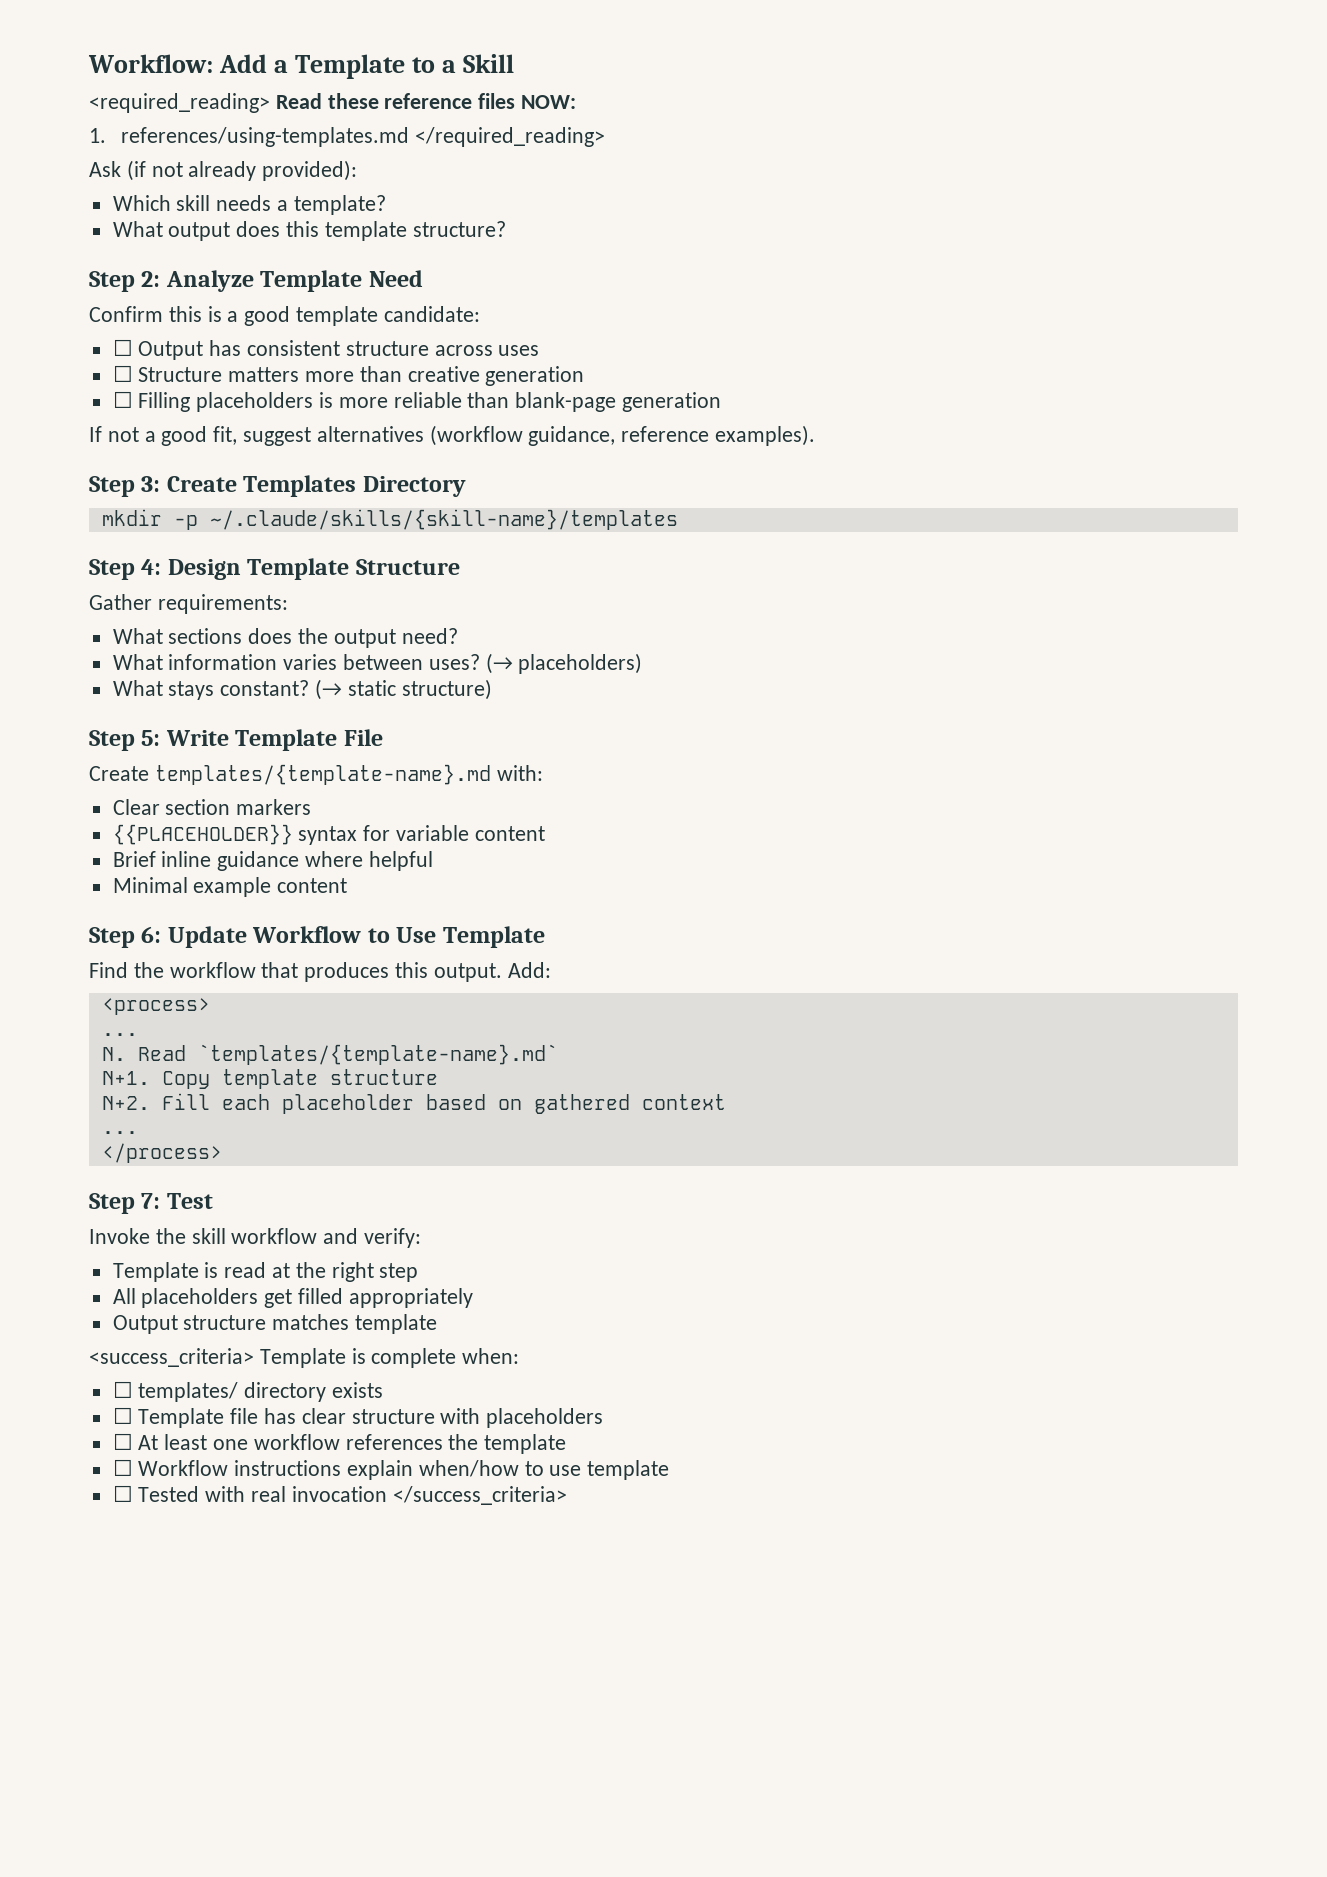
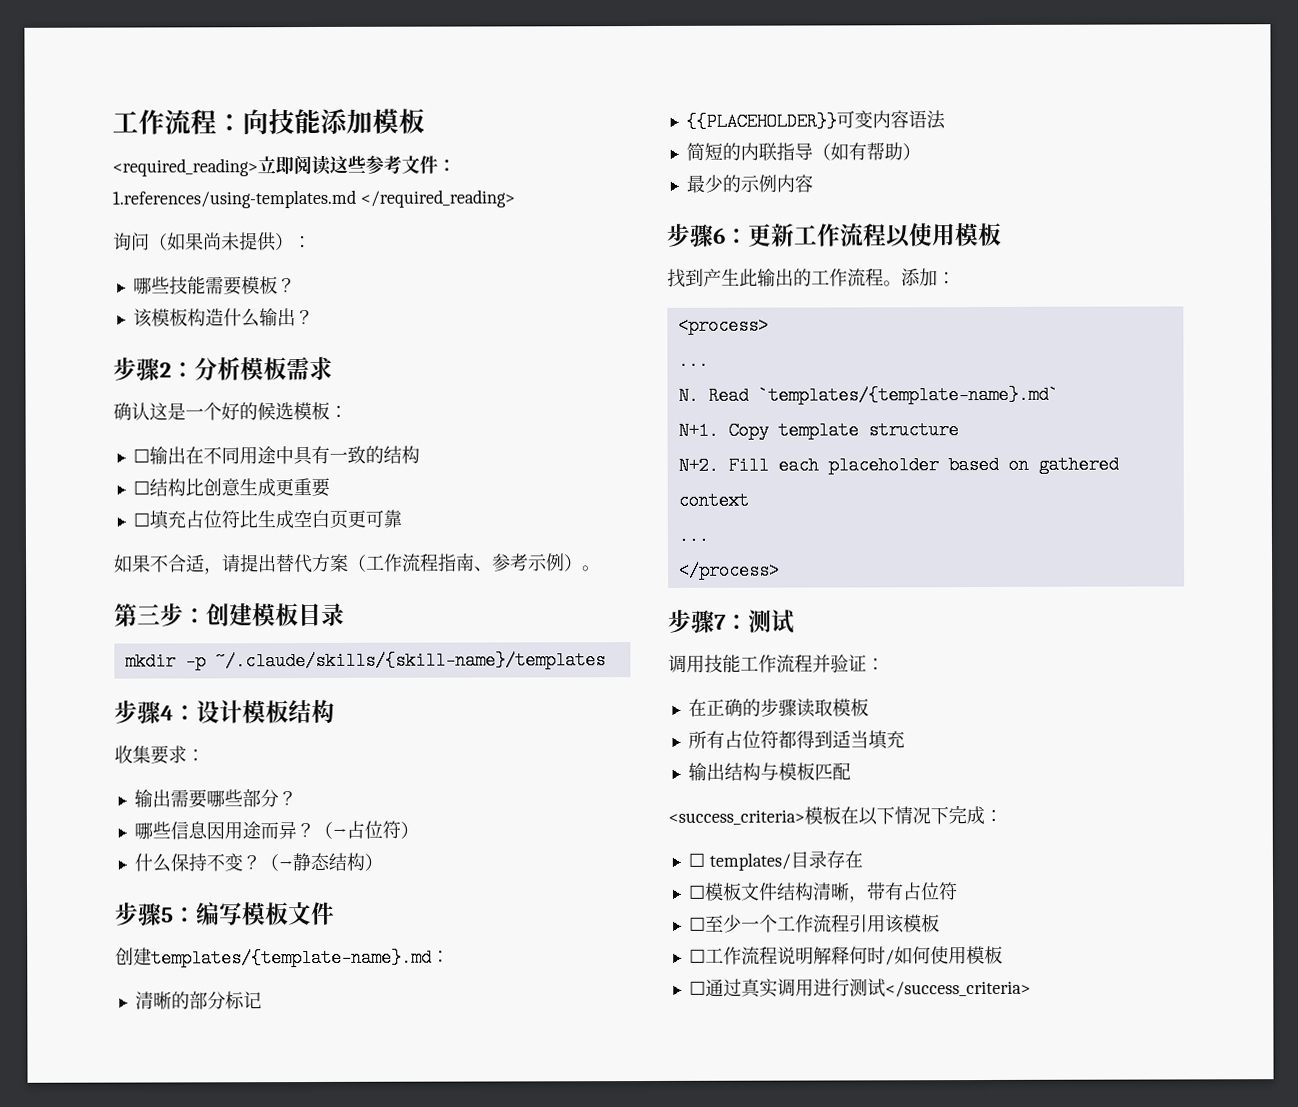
- Workflow: Add a Template to a Skill
- <required_reading> Read these reference files NOW:
- 1. references/using-templates.md </required_reading>
- Ask (if not already provided):
- Which skill needs a template?
- What output does this template structure?
- Step 2: Analyze Template Need
- Confirm this is a good template candidate:
- ☐ Output has consistent structure across uses
- ☐ Structure matters more than creative generation
- ☐ Filling placeholders is more reliable than blank-page generation
- If not a good fit, suggest alternatives (workflow guidance, reference examples).
- Step 3: Create Templates Directory
+ 工作流程：向技能添加模板
+ <required_reading>立即阅读这些参考文件：1.references/using-templates.md </required_reading>
+ 询问（如果尚未提供）：
+ 哪些技能需要模板？
+ 该模板构造什么输出？
+ 步骤2：分析模板需求
+ 确认这是一个好的候选模板：
+ ☐输出在不同用途中具有一致的结构
+ ☐结构比创意生成更重要
+ ☐填充占位符比生成空白页更可靠
+ 如果不合适，请提出替代方案（工作流程指南、参考示例）。
+ 第三步：创建模板目录
  mkdir -p ~/.claude/skills/{skill-name}/templates
- Step 4: Design Template Structure
- Gather requirements:
- What sections does the output need?
- What information varies between uses? (→ placeholders)
- What stays constant? (→ static structure)
- Step 5: Write Template File
- Create templates/{template-name}.md with:
- Clear section markers
- {{PLACEHOLDER}} syntax for variable content
- Brief inline guidance where helpful
- Minimal example content
- Step 6: Update Workflow to Use Template
- Find the workflow that produces this output. Add:
+ 步骤4：设计模板结构
+ 收集要求：
+ 输出需要哪些部分？
+ 哪些信息因用途而异？（→占位符）
+ 什么保持不变？（→静态结构）
+ 步骤5：编写模板文件
+ 创建templates/{template-name}.md：
+ 清晰的部分标记
+ {{PLACEHOLDER}}可变内容语法
+ 简短的内联指导（如有帮助）
+ 最少的示例内容
+ 步骤6：更新工作流程以使用模板
+ 找到产生此输出的工作流程。添加：
- Step 7: Test
- Invoke the skill workflow and verify:
- Template is read at the right step
- All placeholders get filled appropriately
- Output structure matches template
- <success_criteria> Template is complete when:
+ 步骤7：测试
+ 调用技能工作流程并验证：
+ 在正确的步骤读取模板
+ 所有占位符都得到适当填充
+ 输出结构与模板匹配
+ <success_criteria>模板在以下情况下完成：
- ☐ templates/ directory exists
- ☐ Template file has clear structure with placeholders
- ☐ At least one workflow references the template
- ☐ Workflow instructions explain when/how to use template
- ☐ Tested with real invocation </success_criteria>
+ ☐ templates/目录存在
+ ☐模板文件结构清晰，带有占位符
+ ☐至少一个工作流程引用该模板
+ ☐工作流程说明解释何时/如何使用模板
+ ☐通过真实调用进行测试</success_criteria>

